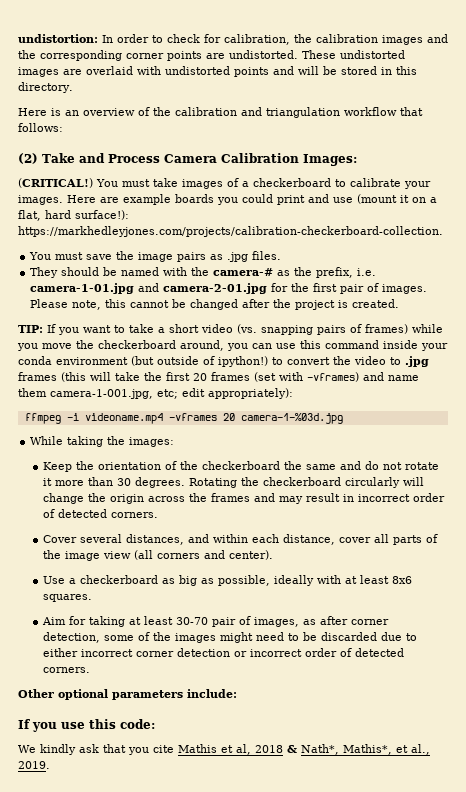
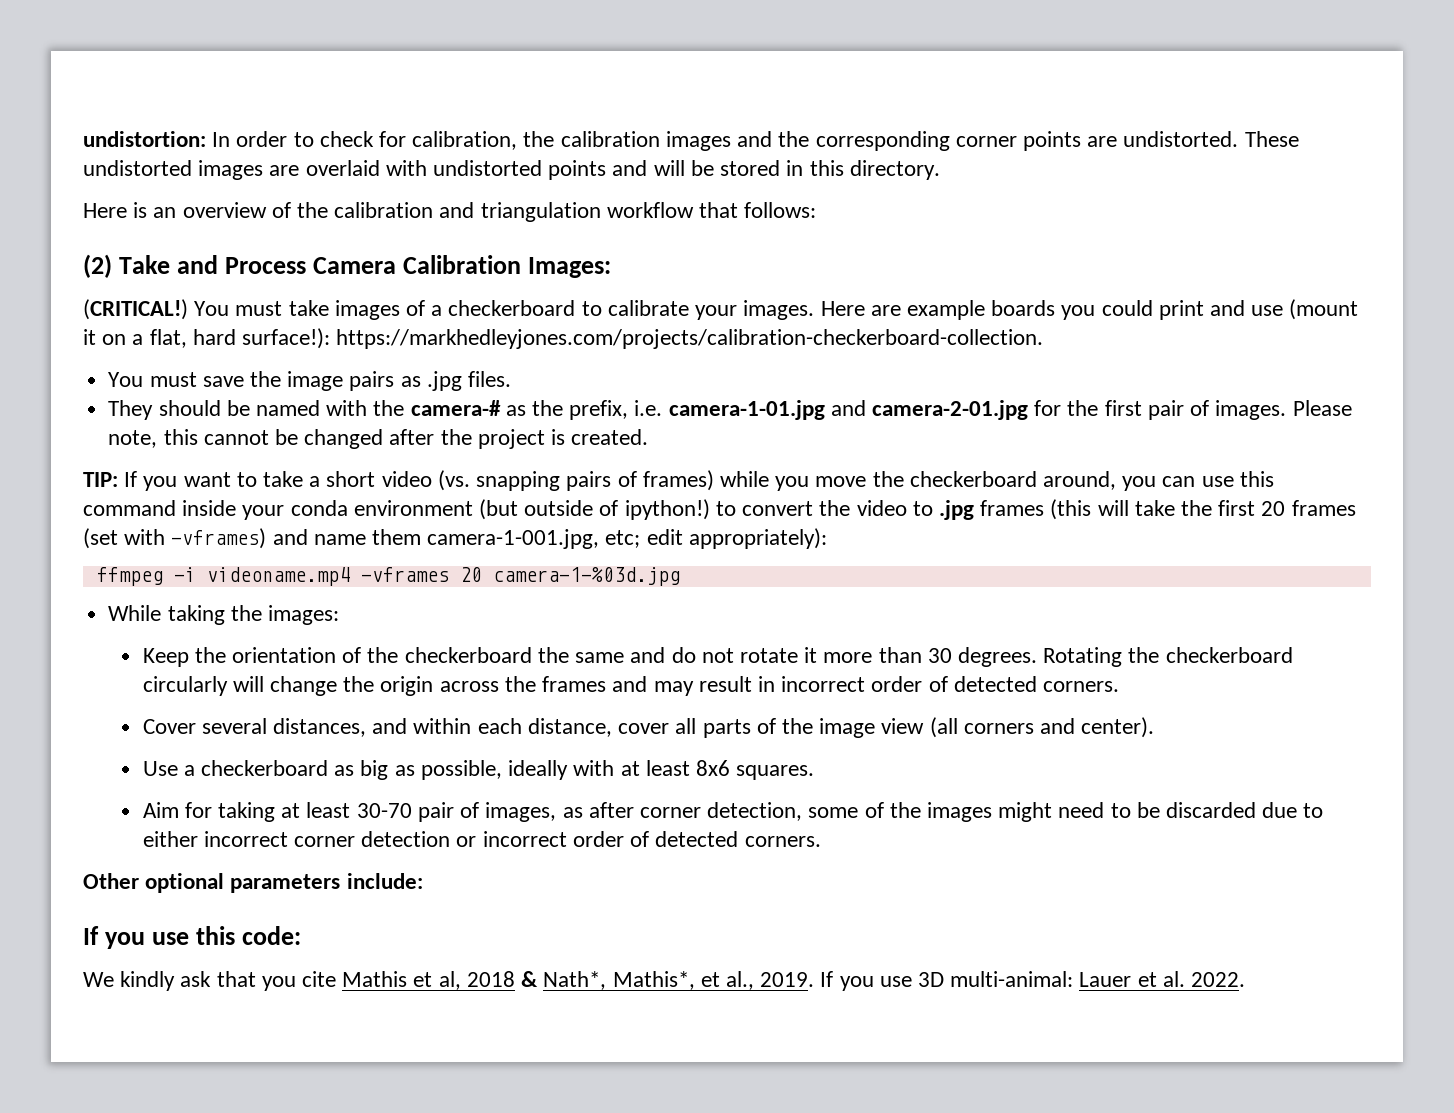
+ If you use 3D multi-animal: Lauer et al. 2022.

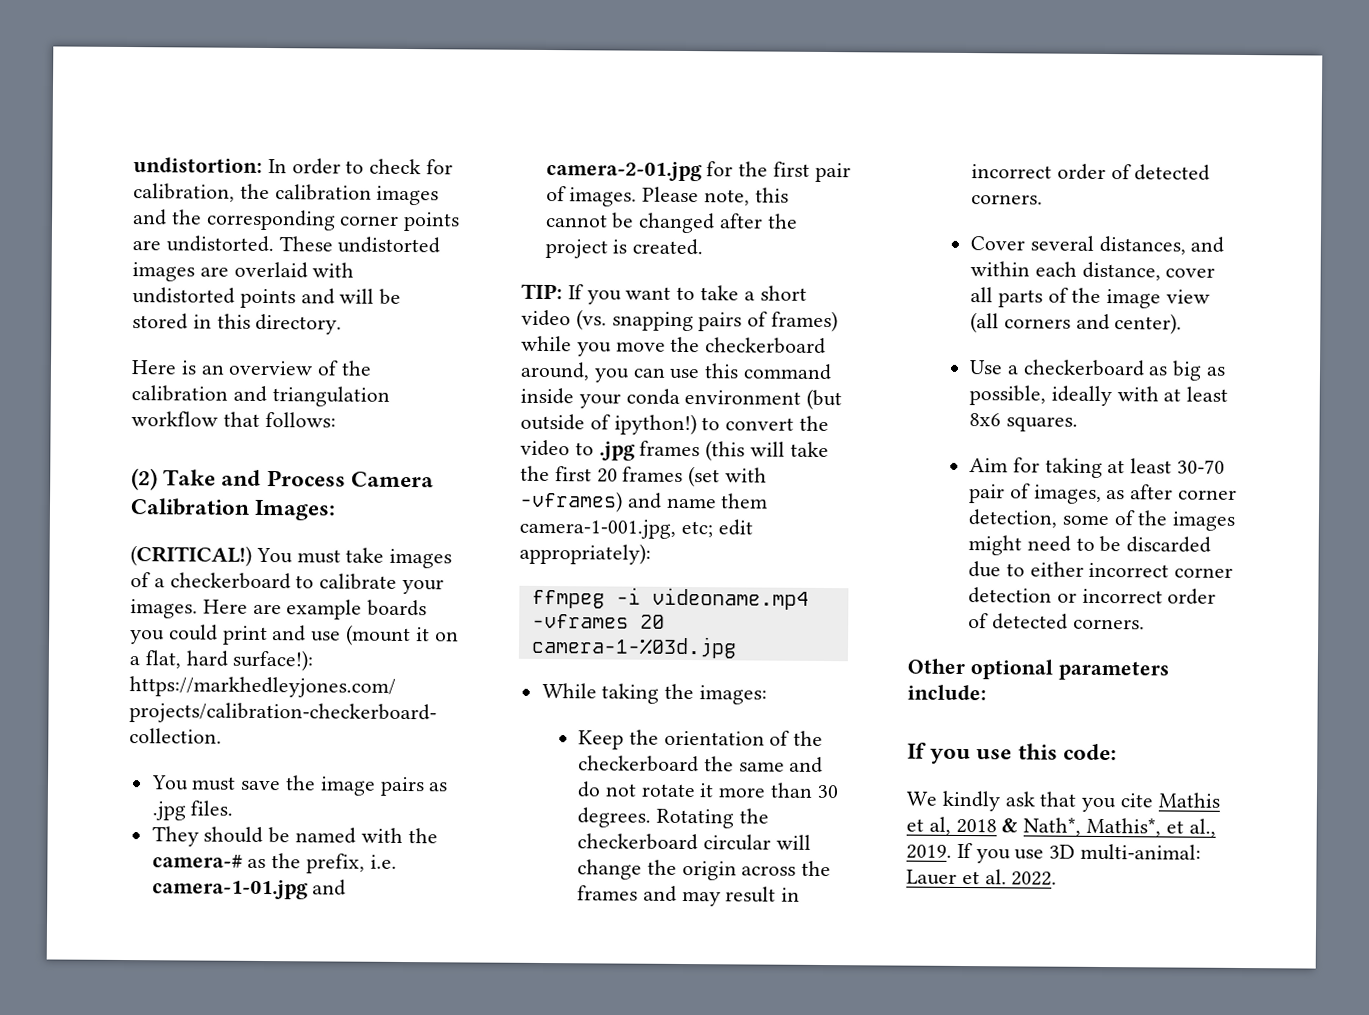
- Rotating the checkerboard circularly will change the origin across the frames and may result in incorrect order of detected corners.
+ Rotating the checkerboard circular will change the origin across the frames and may result in incorrect order of detected corners.

